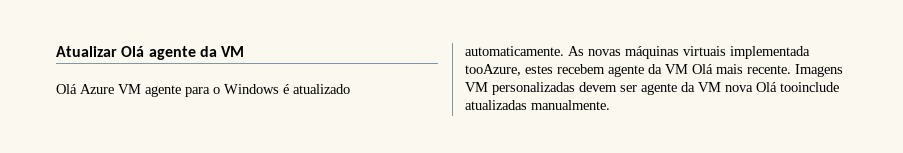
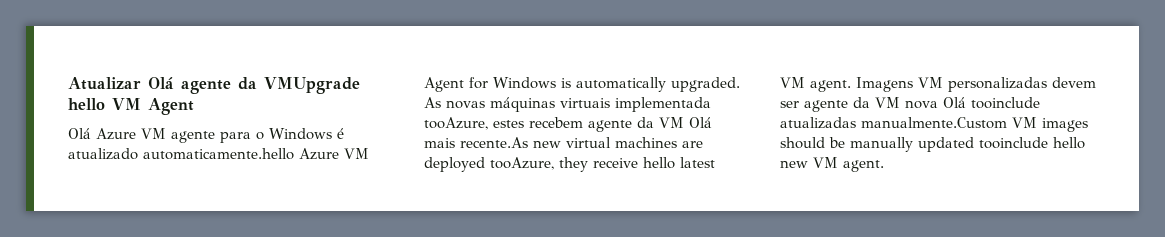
- Atualizar Olá agente da VM
+ Atualizar Olá agente da VMUpgrade hello VM Agent
- Olá Azure VM agente para o Windows é atualizado automaticamente.
+ Olá Azure VM agente para o Windows é atualizado automaticamente.hello Azure VM Agent for Windows is automatically upgraded.
- As novas máquinas virtuais implementada tooAzure, estes recebem agente da VM Olá mais recente.
+ As novas máquinas virtuais implementada tooAzure, estes recebem agente da VM Olá mais recente.As new virtual machines are deployed tooAzure, they receive hello latest VM agent.
- Imagens VM personalizadas devem ser agente da VM nova Olá tooinclude atualizadas manualmente.
+ Imagens VM personalizadas devem ser agente da VM nova Olá tooinclude atualizadas manualmente.Custom VM images should be manually updated tooinclude hello new VM agent.

